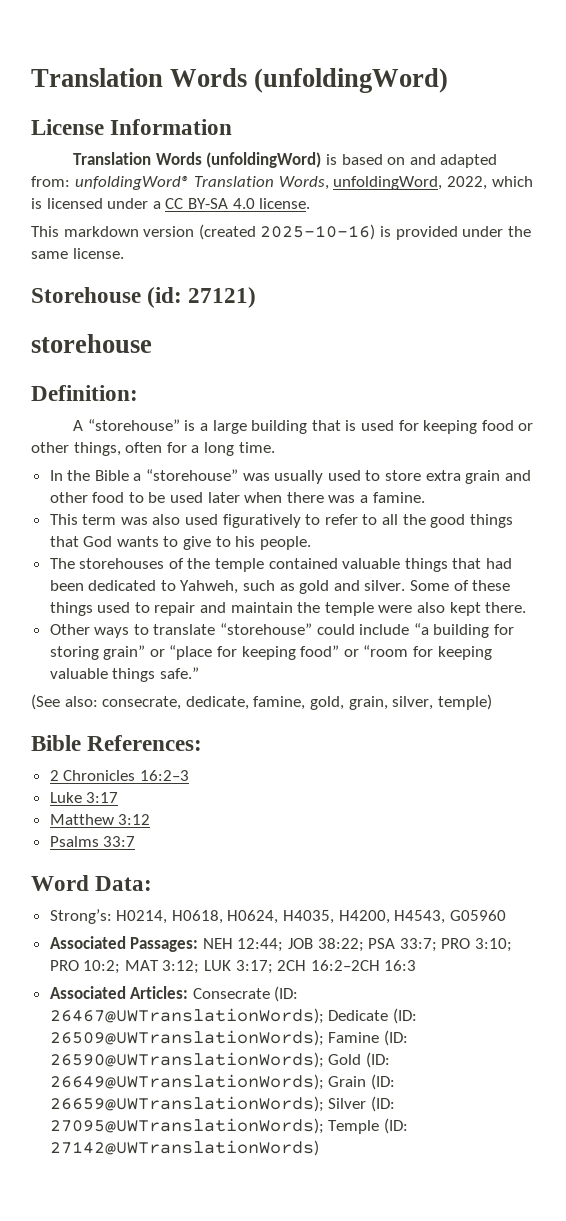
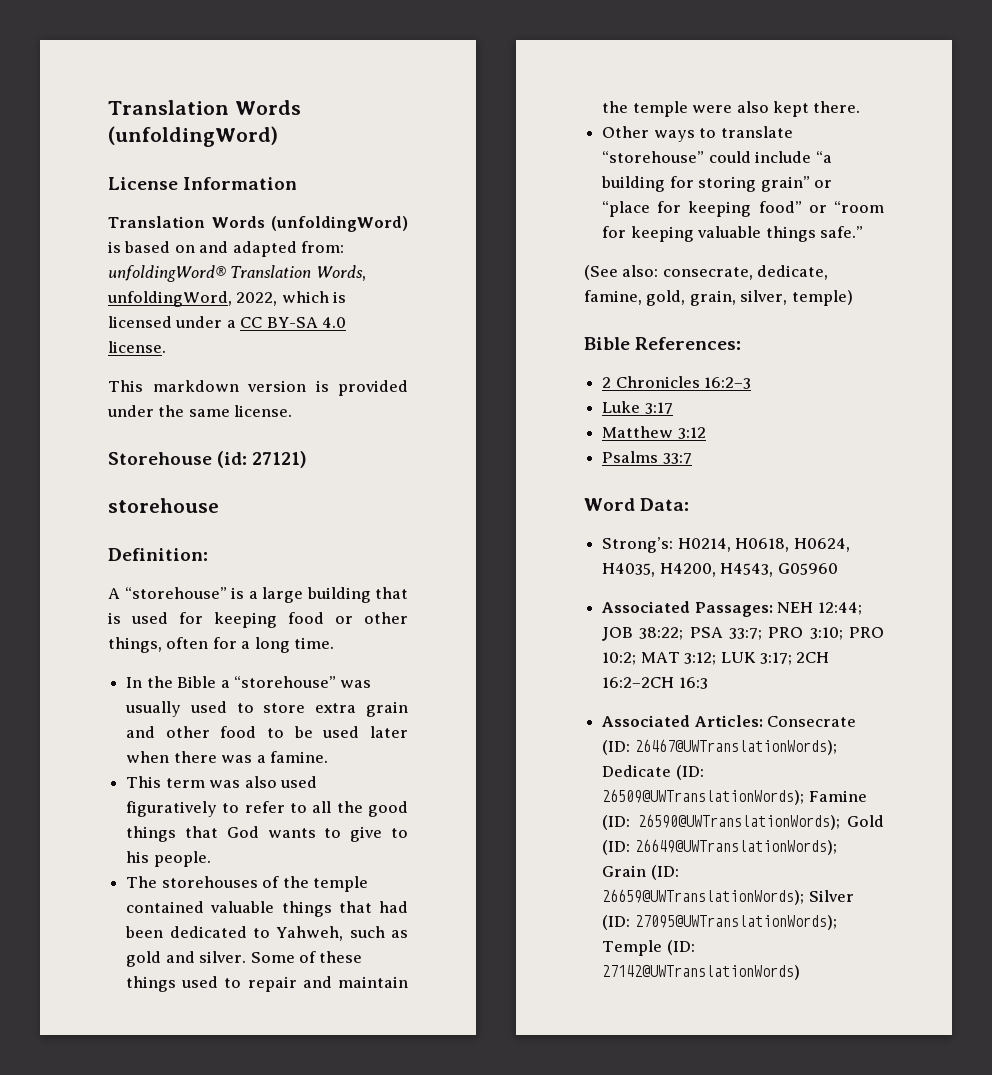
- This markdown version (created 2025-10-16) is provided under the same license.
+ This markdown version is provided under the same license.

